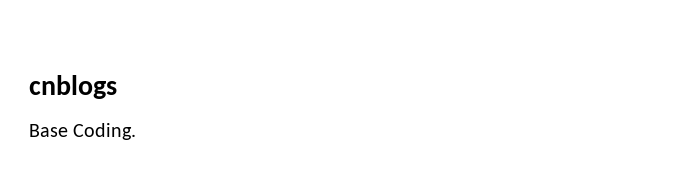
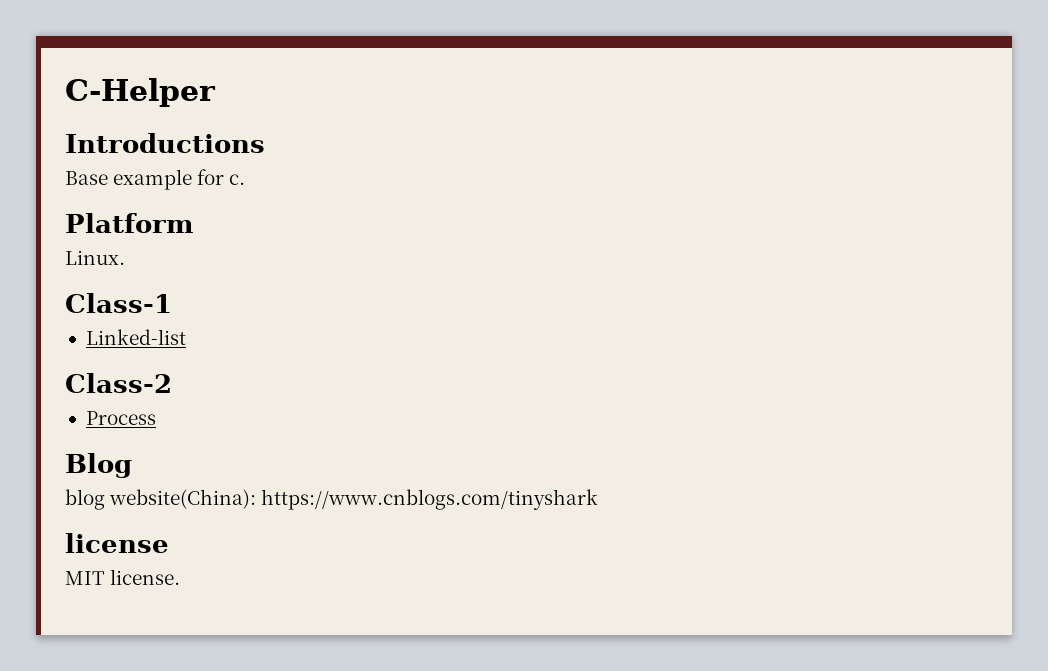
- cnblogs
+ C-Helper
+ Introductions
- Base Coding.
+ Base example for c.
+ Platform
+ Linux.
+ Class-1
+ Linked-list
+ Class-2
+ Process
+ Blog
+ blog website(China): https://www.cnblogs.com/tinyshark
+ license
+ MIT license.

